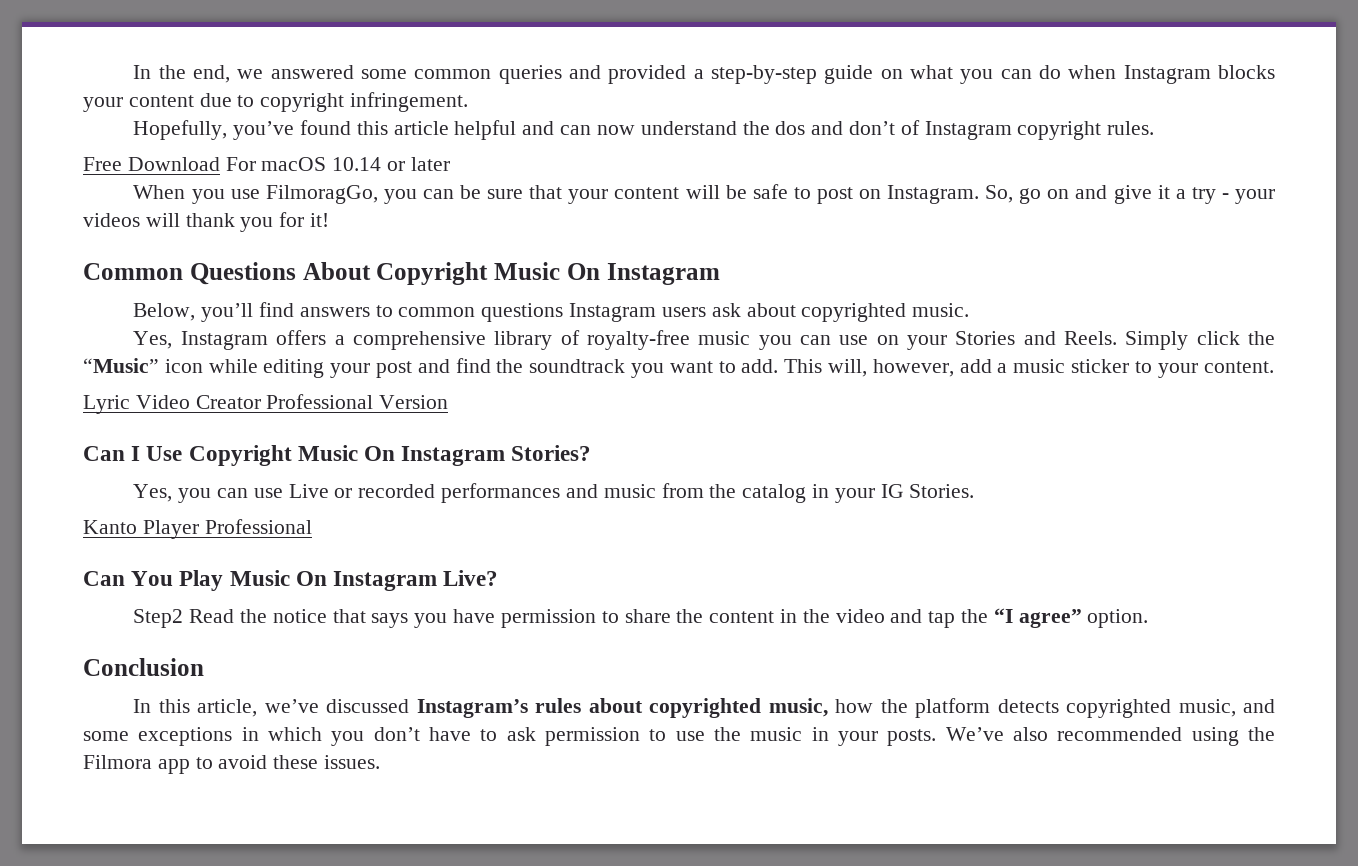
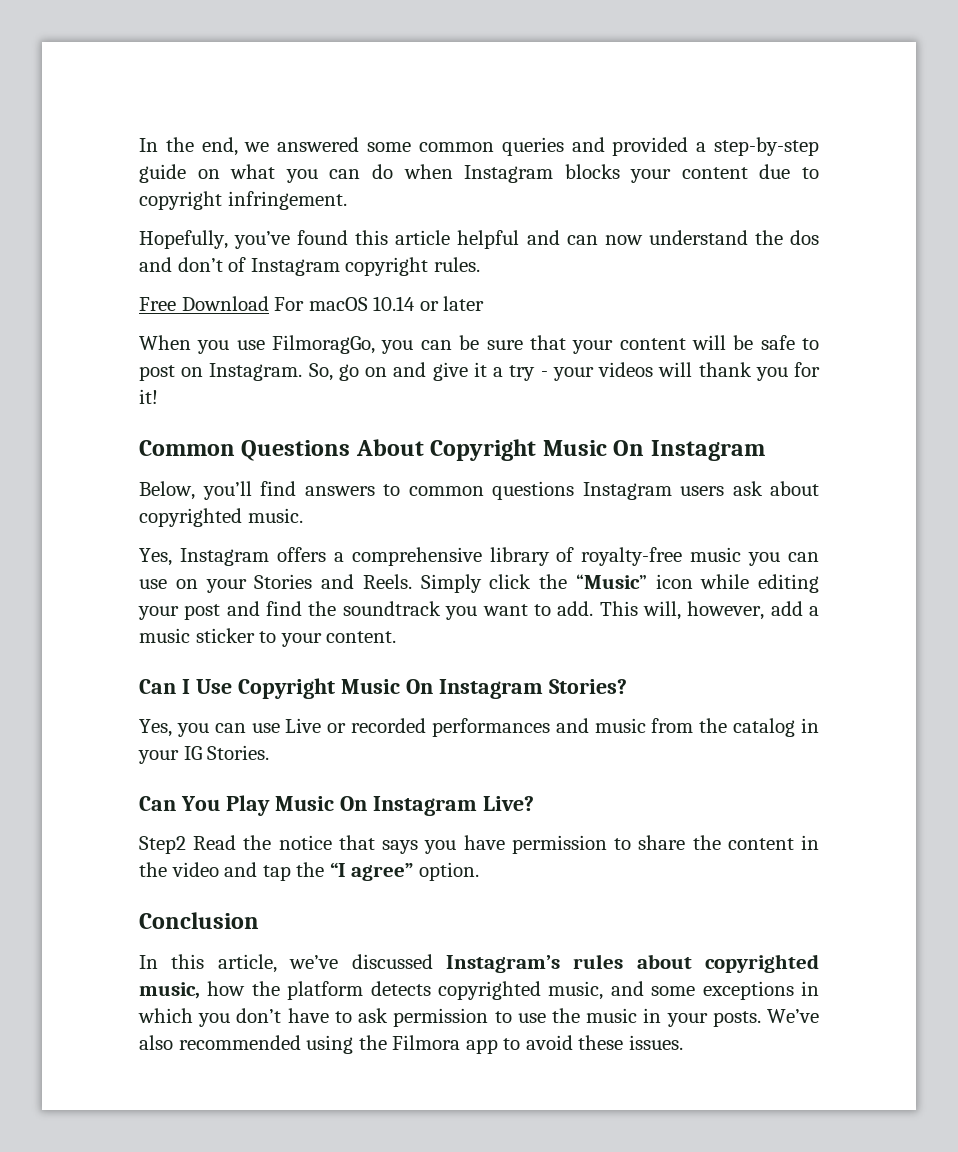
- Lyric Video Creator Professional Version
- Kanto Player Professional

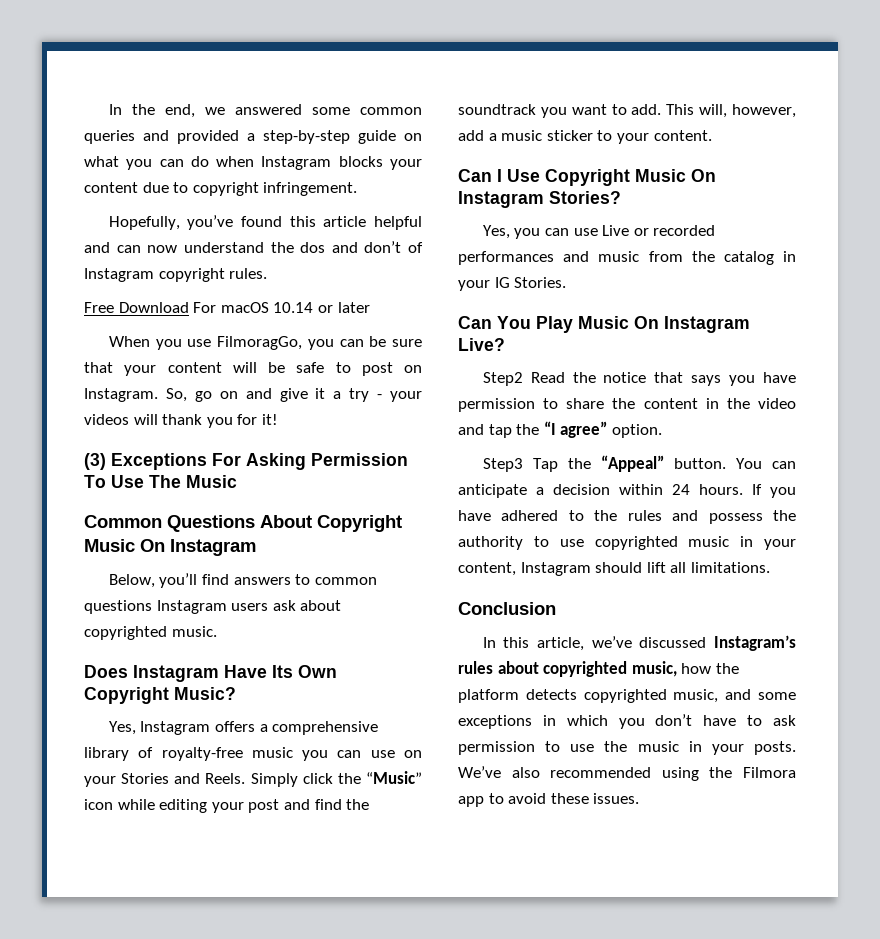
+ (3) Exceptions For Asking Permission To Use The Music
+ Does Instagram Have Its Own Copyright Music?
+ Step3 Tap the “Appeal” button. You can anticipate a decision within 24 hours. If you have adhered to the rules and possess the authority to use copyrighted music in your content, Instagram should lift all limitations.

